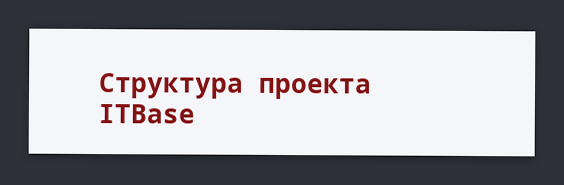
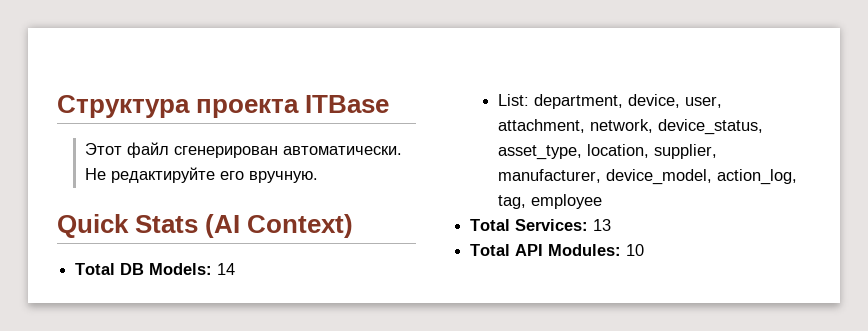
+ Этот файл сгенерирован автоматически. Не редактируйте его вручную.
+ Quick Stats (AI Context)
+ Total DB Models: 14
+ List: department, device, user, attachment, network, device_status, asset_type, location, supplier, manufacturer, device_model, action_log, tag, employee
+ Total Services: 13
+ Total API Modules: 10

